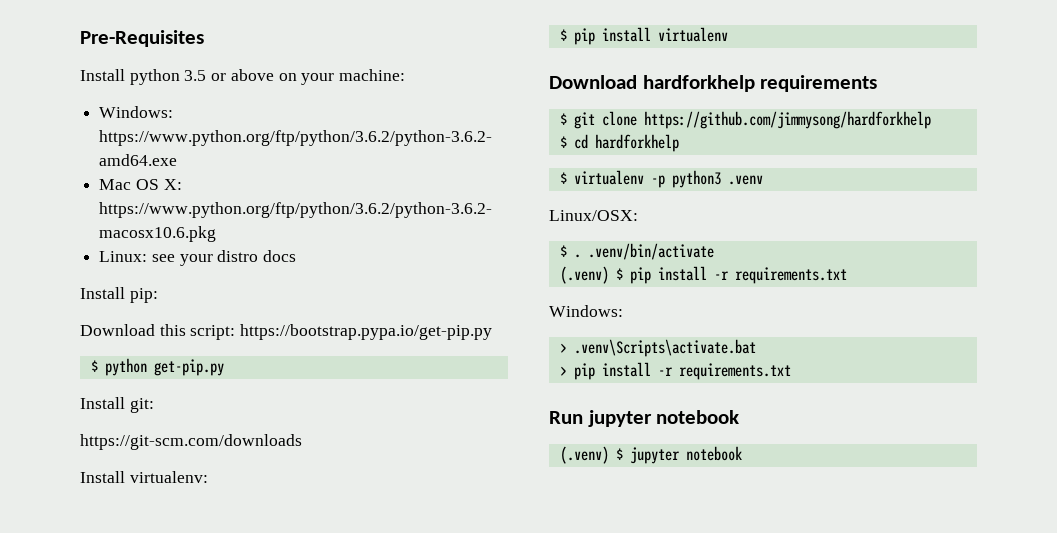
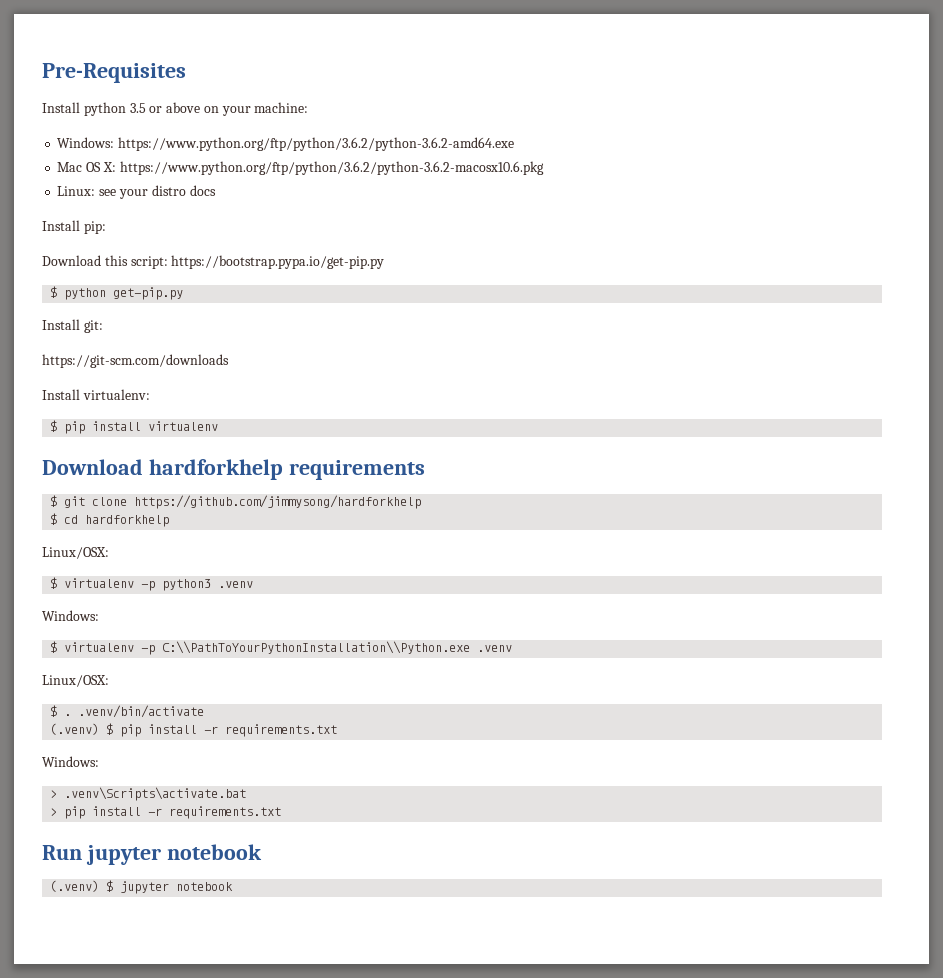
  $ cd hardforkhelp
+ Linux/OSX:
  $ virtualenv -p python3 .venv
+ Windows:
+ $ virtualenv -p C:\\PathToYourPythonInstallation\\Python.exe .venv

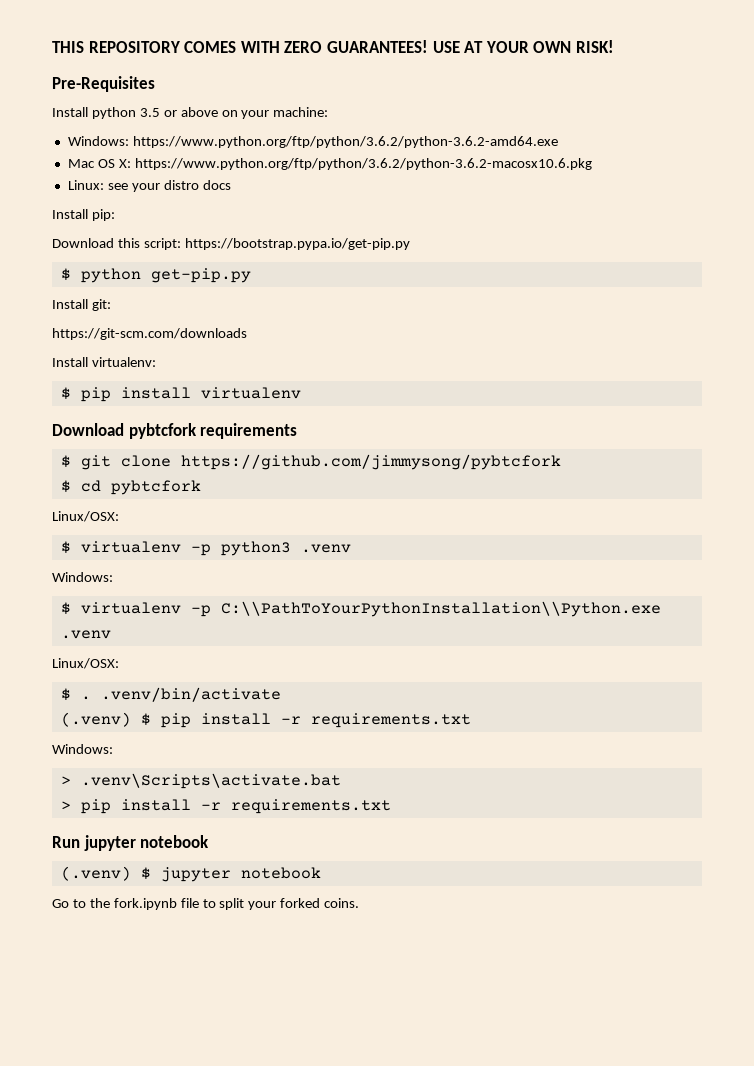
+ THIS REPOSITORY COMES WITH ZERO GUARANTEES! USE AT YOUR OWN RISK!
- Download hardforkhelp requirements
+ Download pybtcfork requirements
- $ git clone https://github.com/jimmysong/hardforkhelp
+ $ git clone https://github.com/jimmysong/pybtcfork
- $ cd hardforkhelp
+ $ cd pybtcfork
+ Go to the fork.ipynb file to split your forked coins.

